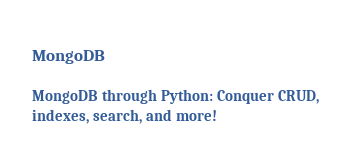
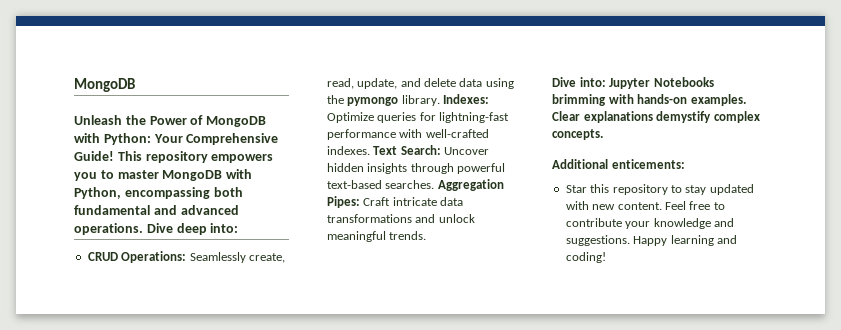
- MongoDB through Python: Conquer CRUD, indexes, search, and more!
+ Unleash the Power of MongoDB with Python: Your Comprehensive Guide! This repository empowers you to master MongoDB with Python, encompassing both fundamental and advanced operations. Dive deep into:
+ CRUD Operations: Seamlessly create, read, update, and delete data using the pymongo library. Indexes: Optimize queries for lightning-fast performance with well-crafted indexes. Text Search: Uncover hidden insights through powerful text-based searches. Aggregation Pipes: Craft intricate data transformations and unlock meaningful trends.
+ Dive into: Jupyter Notebooks brimming with hands-on examples. Clear explanations demystify complex concepts.
+ Additional enticements:
+ Star this repository to stay updated with new content. Feel free to contribute your knowledge and suggestions. Happy learning and coding!

